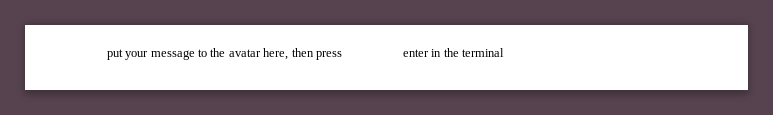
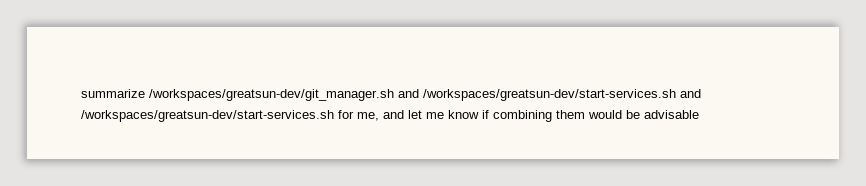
- put your message to the avatar here, then press enter in the terminal
+ summarize /workspaces/greatsun-dev/git_manager.sh and /workspaces/greatsun-dev/start-services.sh and /workspaces/greatsun-dev/start-services.sh for me, and let me know if combining them would be advisable

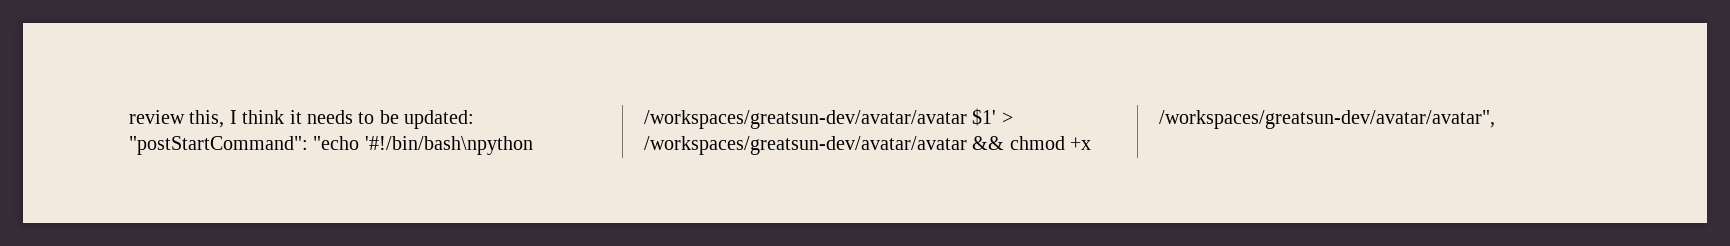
- summarize /workspaces/greatsun-dev/git_manager.sh and /workspaces/greatsun-dev/start-services.sh and /workspaces/greatsun-dev/start-services.sh for me, and let me know if combining them would be advisable
+ review this, I think it needs to be updated: "postStartCommand": "echo '#!/bin/bash\npython /workspaces/greatsun-dev/avatar/avatar $1' > /workspaces/greatsun-dev/avatar/avatar && chmod +x /workspaces/greatsun-dev/avatar/avatar",

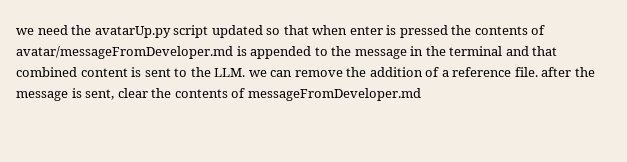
- review this, I think it needs to be updated: "postStartCommand": "echo '#!/bin/bash\npython /workspaces/greatsun-dev/avatar/avatar $1' > /workspaces/greatsun-dev/avatar/avatar && chmod +x /workspaces/greatsun-dev/avatar/avatar",
+ we need the avatarUp.py script updated so that when enter is pressed the contents of avatar/messageFromDeveloper.md is appended to the message in the terminal and that combined content is sent to the LLM. we can remove the addition of a reference file. after the message is sent, clear the contents of messageFromDeveloper.md

